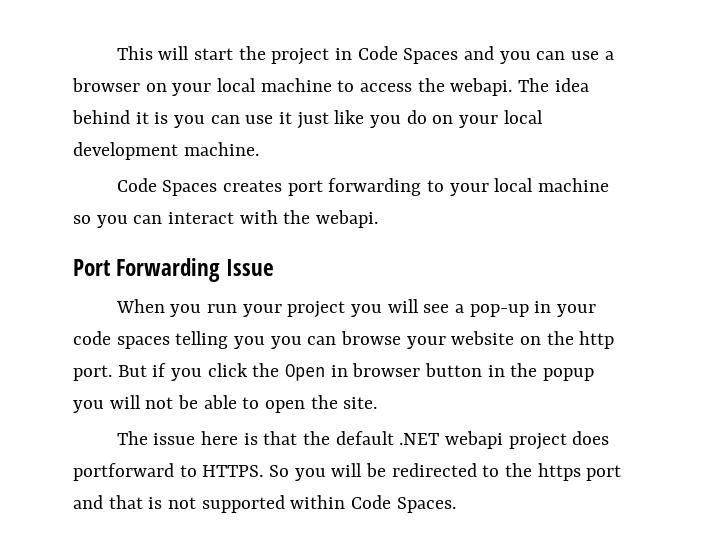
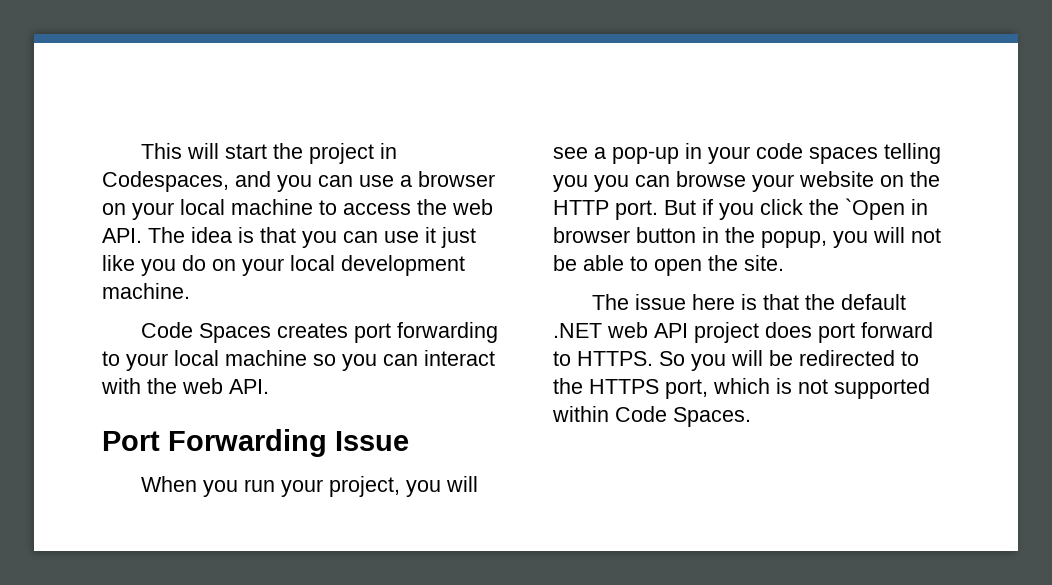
- This will start the project in Code Spaces and you can use a browser on your local machine to access the webapi. The idea behind it is you can use it just like you do on your local development machine.
+ This will start the project in Codespaces, and you can use a browser on your local machine to access the web API. The idea is that you can use it just like you do on your local development machine.
- Code Spaces creates port forwarding to your local machine so you can interact with the webapi.
+ Code Spaces creates port forwarding to your local machine so you can interact with the web API.
- When you run your project you will see a pop-up in your code spaces telling you you can browse your website on the http port.
+ When you run your project, you will see a pop-up in your code spaces telling you you can browse your website on the HTTP port.
- But if you click the Open in browser button in the popup you will not be able to open the site.
+ But if you click the `Open in browser button in the popup, you will not be able to open the site.
- The issue here is that the default .NET webapi project does portforward to HTTPS.
+ The issue here is that the default .NET web API project does port forward to HTTPS.
- So you will be redirected to the https port and that is not supported within Code Spaces.
+ So you will be redirected to the HTTPS port, which is not supported within Code Spaces.

